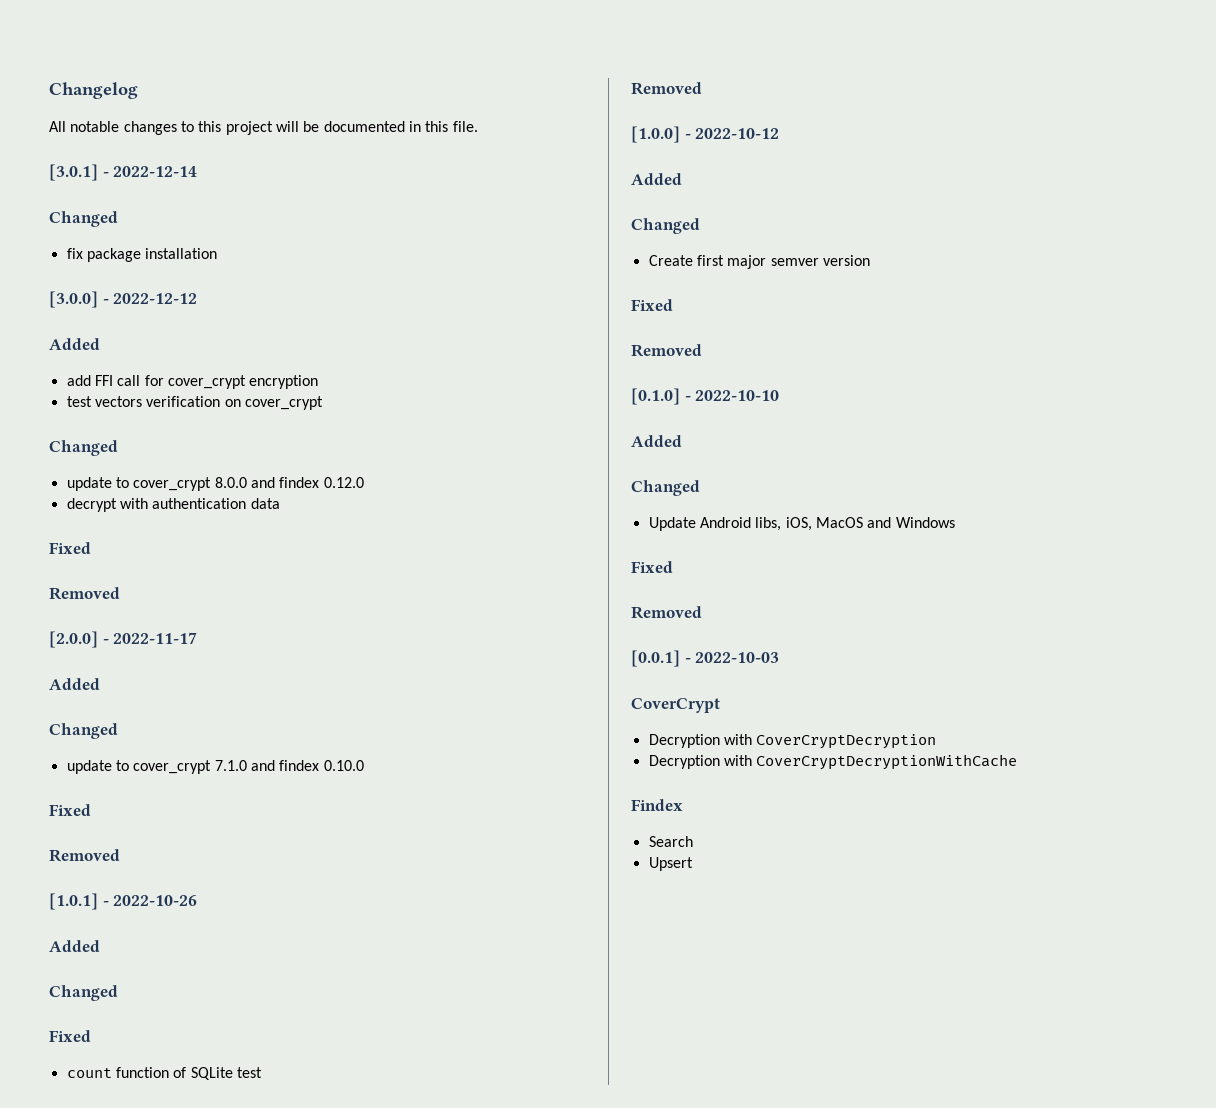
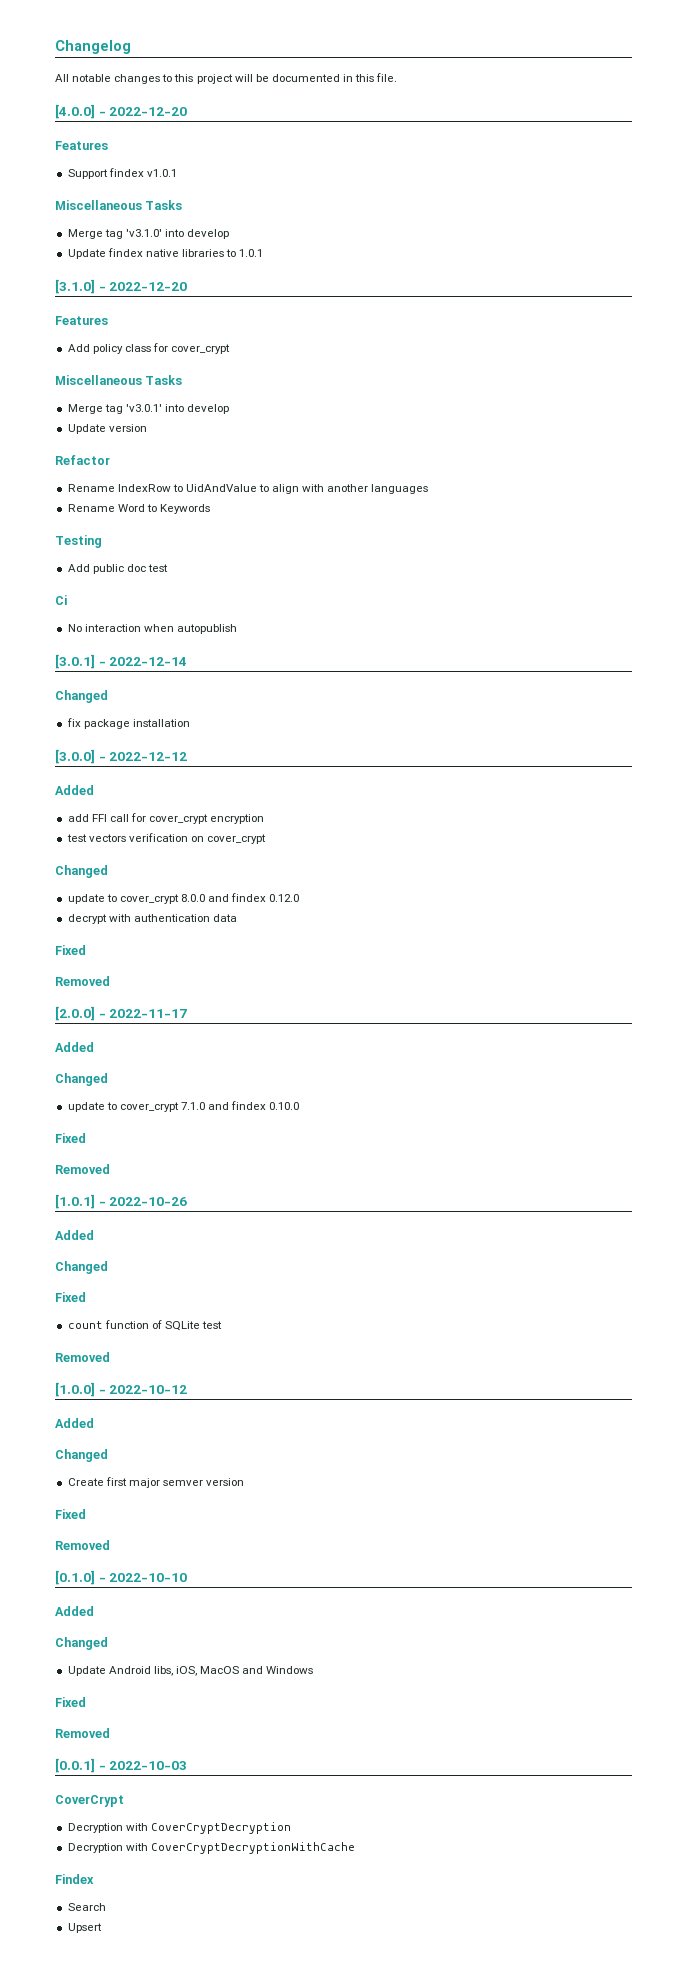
+ [4.0.0] - 2022-12-20
+ Features
+ Support findex v1.0.1
+ Miscellaneous Tasks
+ Merge tag 'v3.1.0' into develop
+ Update findex native libraries to 1.0.1
+ [3.1.0] - 2022-12-20
+ Features
+ Add policy class for cover_crypt
+ Miscellaneous Tasks
+ Merge tag 'v3.0.1' into develop
+ Update version
+ Refactor
+ Rename IndexRow to UidAndValue to align with another languages
+ Rename Word to Keywords
+ Testing
+ Add public doc test
+ Ci
+ No interaction when autopublish

